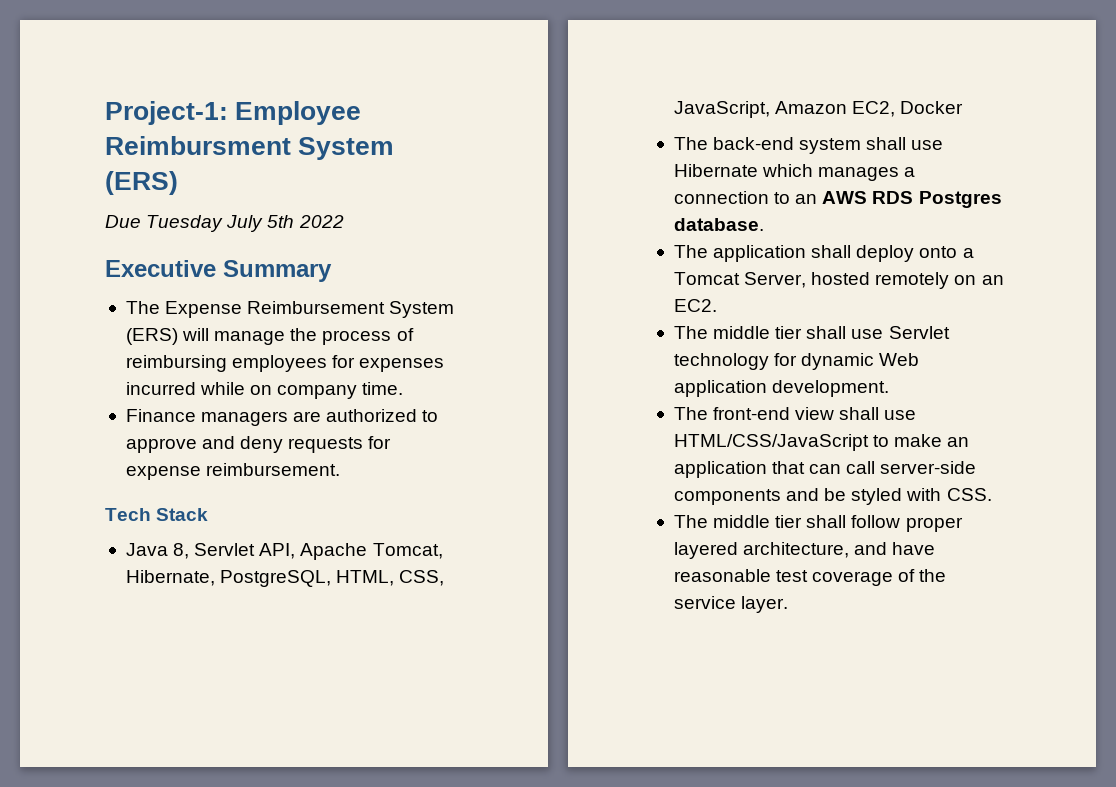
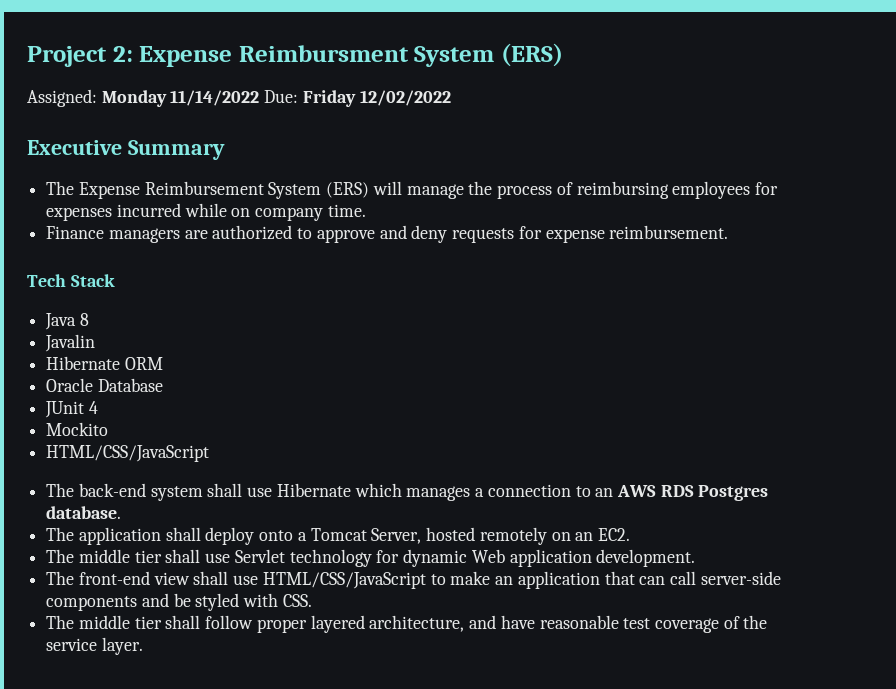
- Project-1: Employee Reimbursment System (ERS)
+ Project 2: Expense Reimbursment System (ERS)
- Due Tuesday July 5th 2022
+ Assigned: Monday 11/14/2022 Due: Friday 12/02/2022
- Java 8, Servlet API, Apache Tomcat, Hibernate, PostgreSQL, HTML, CSS, JavaScript, Amazon EC2, Docker
+ Java 8
+ Javalin
+ Hibernate ORM
+ Oracle Database
+ JUnit 4
+ Mockito
+ HTML/CSS/JavaScript

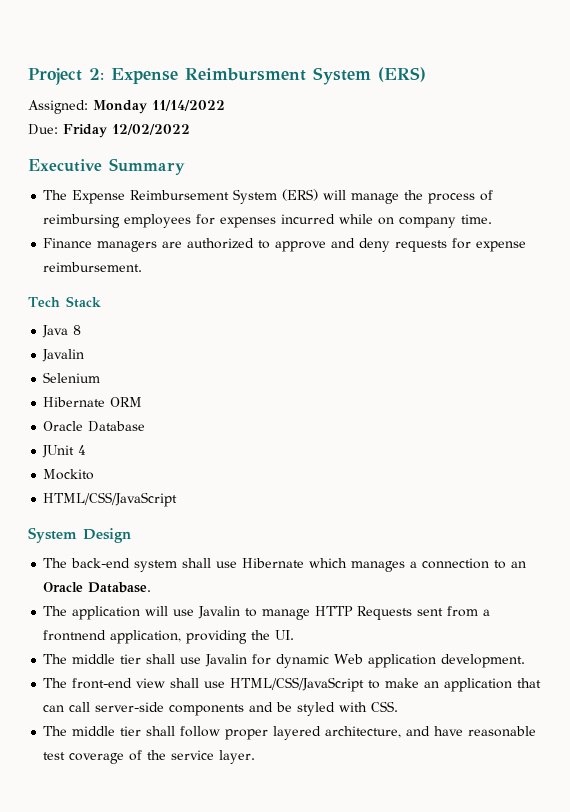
- Assigned: Monday 11/14/2022 Due: Friday 12/02/2022
+ Assigned: Monday 11/14/2022
+ Due: Friday 12/02/2022
+ Selenium
+ System Design
- The back-end system shall use Hibernate which manages a connection to an AWS RDS Postgres database.
- The application shall deploy onto a Tomcat Server, hosted remotely on an EC2.
+ The back-end system shall use Hibernate which manages a connection to an Oracle Database.
+ The application will use Javalin to manage HTTP Requests sent from a frontnend application, providing the UI.
- The middle tier shall use Servlet technology for dynamic Web application development.
+ The middle tier shall use Javalin for dynamic Web application development.

